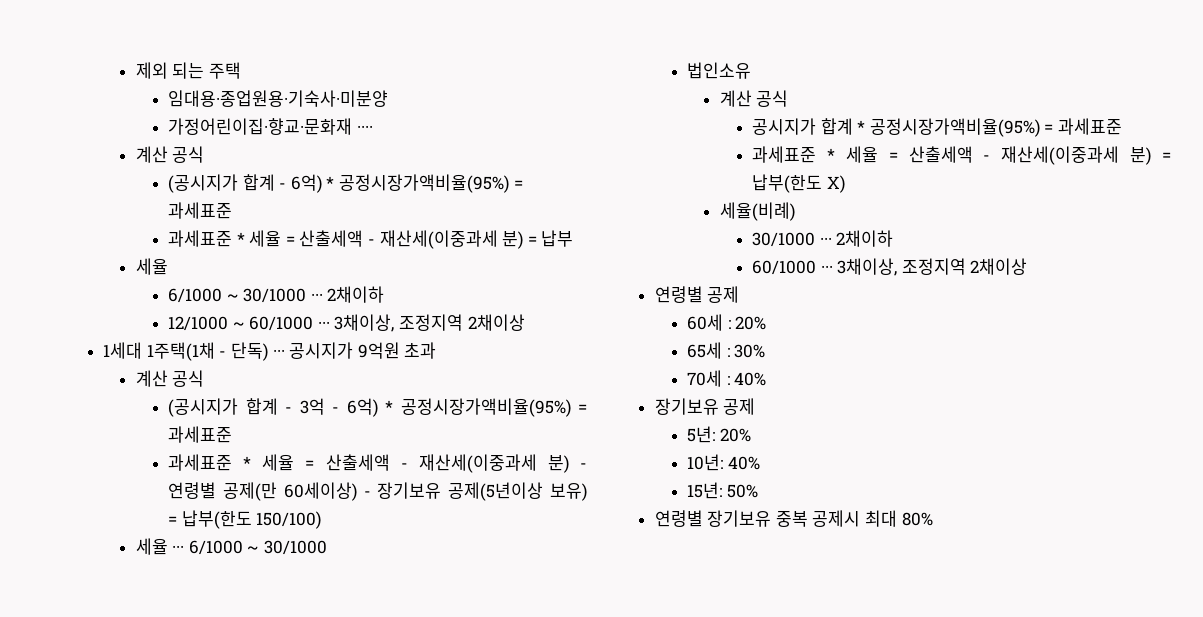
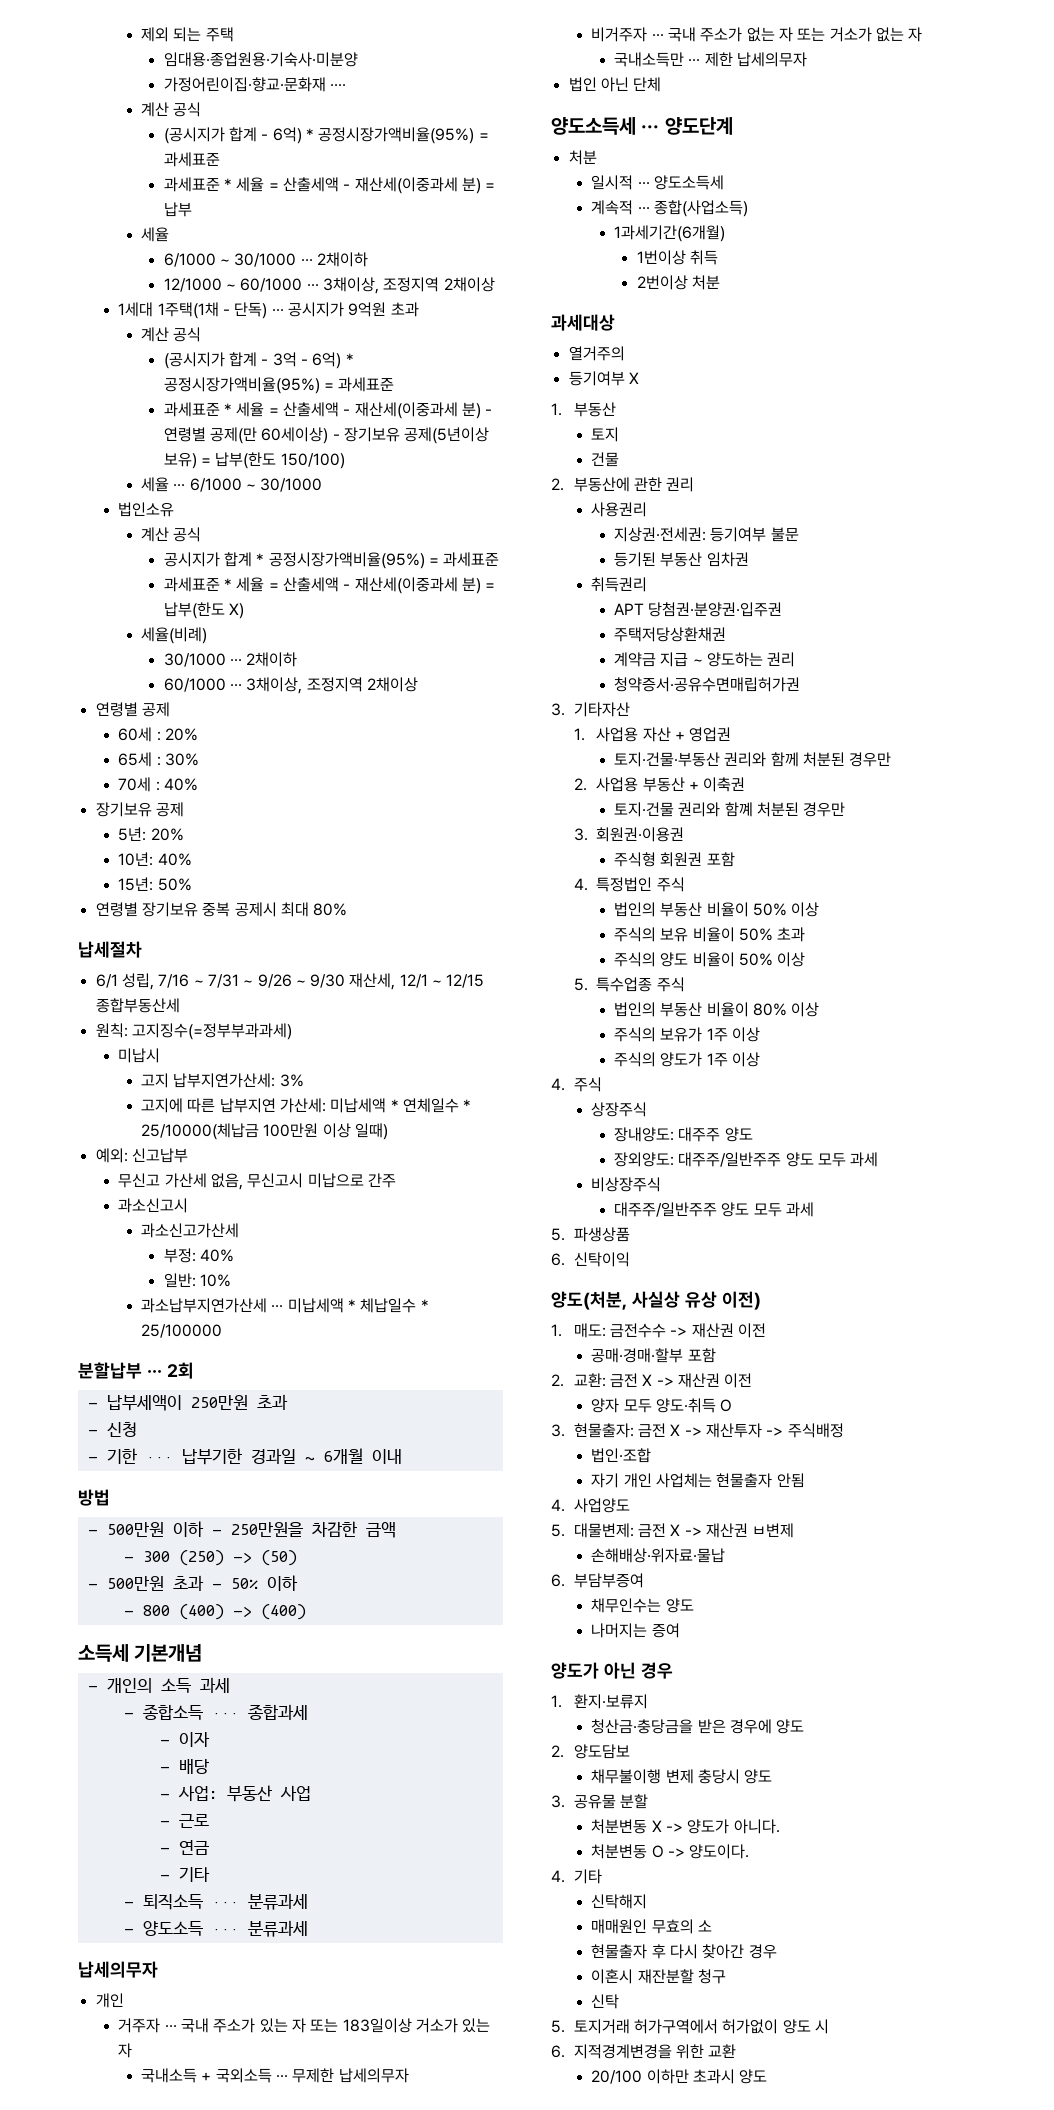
+ 납세절차
+ 6/1 성립, 7/16 ~ 7/31 ~ 9/26 ~ 9/30 재산세, 12/1 ~ 12/15 종합부동산세
+ 원칙: 고지징수(=정부부과과세)
+ 미납시
+ 고지 납부지연가산세: 3%
+ 고지에 따른 납부지연 가산세: 미납세액 * 연체일수 * 25/10000(체납금 100만원 이상 일때)
+ 예외: 신고납부
+ 무신고 가산세 없음, 무신고시 미납으로 간주
+ 과소신고시
+ 과소신고가산세
+ 부정: 40%
+ 일반: 10%
+ 과소납부지연가산세 ··· 미납세액 * 체납일수 * 25/100000
+ 분할납부 ··· 2회
+ - 납부세액이 250만원 초과
+ - 신청
+ - 기한 ··· 납부기한 경과일 ~ 6개월 이내
+ 방법
+ - 500만원 이하 - 250만원을 차감한 금액
+ - 300 (250) -> (50)
+ - 500만원 초과 - 50% 이하
+ - 800 (400) -> (400)
+ 소득세 기본개념
+ - 개인의 소득 과세
+ - 종합소득 ··· 종합과세
+ - 이자
+ - 배당
+ - 사업: 부동산 사업
+ - 근로
+ - 연금
+ - 기타
+ - 퇴직소득 ··· 분류과세
+ - 양도소득 ··· 분류과세
+ 납세의무자
+ 개인
+ 거주자 ··· 국내 주소가 있는 자 또는 183일이상 거소가 있는 자
+ 국내소득 + 국외소득 ··· 무제한 납세의무자
+ 비거주자 ··· 국내 주소가 없는 자 또는 거소가 없는 자
+ 국내소득만 ··· 제한 납세의무자
+ 법인 아닌 단체
+ 양도소득세 ··· 양도단계
+ 처분
+ 일시적 ··· 양도소득세
+ 계속적 ··· 종합(사업소득)
+ 1과세기간(6개월)
+ 1번이상 취득
+ 2번이상 처분
+ 과세대상
+ 열거주의
+ 등기여부 X
+ 1. 부동산
+ 토지
+ 건물
+ 2. 부동산에 관한 권리
+ 사용권리
+ 지상권·전세권: 등기여부 불문
+ 등기된 부동산 임차권
+ 취득권리
+ APT 당첨권·분양권·입주권
+ 주택저당상환채권
+ 계약금 지급 ~ 양도하는 권리
+ 청약증서·공유수면매립허가권
+ 3. 기타자산
+ 1. 사업용 자산 + 영업권
+ 토지·건물·부동산 권리와 함께 처분된 경우만
+ 2. 사업용 부동산 + 이축권
+ 토지·건물 권리와 함꼐 처분된 경우만
+ 3. 회원권·이용권
+ 주식형 회원권 포함
+ 4. 특정법인 주식
+ 법인의 부동산 비율이 50% 이상
+ 주식의 보유 비율이 50% 초과
+ 주식의 양도 비율이 50% 이상
+ 5. 특수업종 주식
+ 법인의 부동산 비율이 80% 이상
+ 주식의 보유가 1주 이상
+ 주식의 양도가 1주 이상
+ 4. 주식
+ 상장주식
+ 장내양도: 대주주 양도
+ 장외양도: 대주주/일반주주 양도 모두 과세
+ 비상장주식
+ 대주주/일반주주 양도 모두 과세
+ 5. 파생상품
+ 6. 신탁이익
+ 양도(처분, 사실상 유상 이전)
+ 1. 매도: 금전수수 -> 재산권 이전
+ 공매·경매·할부 포함
+ 2. 교환: 금전 X -> 재산권 이전
+ 양자 모두 양도·취득 O
+ 3. 현물출자: 금전 X -> 재산투자 -> 주식배정
+ 법인·조합
+ 자기 개인 사업체는 현물출자 안됨
+ 4. 사업양도
+ 5. 대물변제: 금전 X -> 재산권 ㅂ변제
+ 손해배상·위자료·물납
+ 6. 부담부증여
+ 채무인수는 양도
+ 나머지는 증여
+ 양도가 아닌 경우
+ 1. 환지·보류지
+ 청산금·충당금을 받은 경우에 양도
+ 2. 양도담보
+ 채무불이행 변제 충당시 양도
+ 3. 공유물 분할
+ 처분변동 X -> 양도가 아니다.
+ 처분변동 O -> 양도이다.
+ 4. 기타
+ 신탁해지
+ 매매원인 무효의 소
+ 현물출자 후 다시 찾아간 경우
+ 이혼시 재잔분할 청구
+ 신탁
+ 5. 토지거래 허가구역에서 허가없이 양도 시
+ 6. 지적경계변경을 위한 교환
+ 20/100 이하만 초과시 양도

